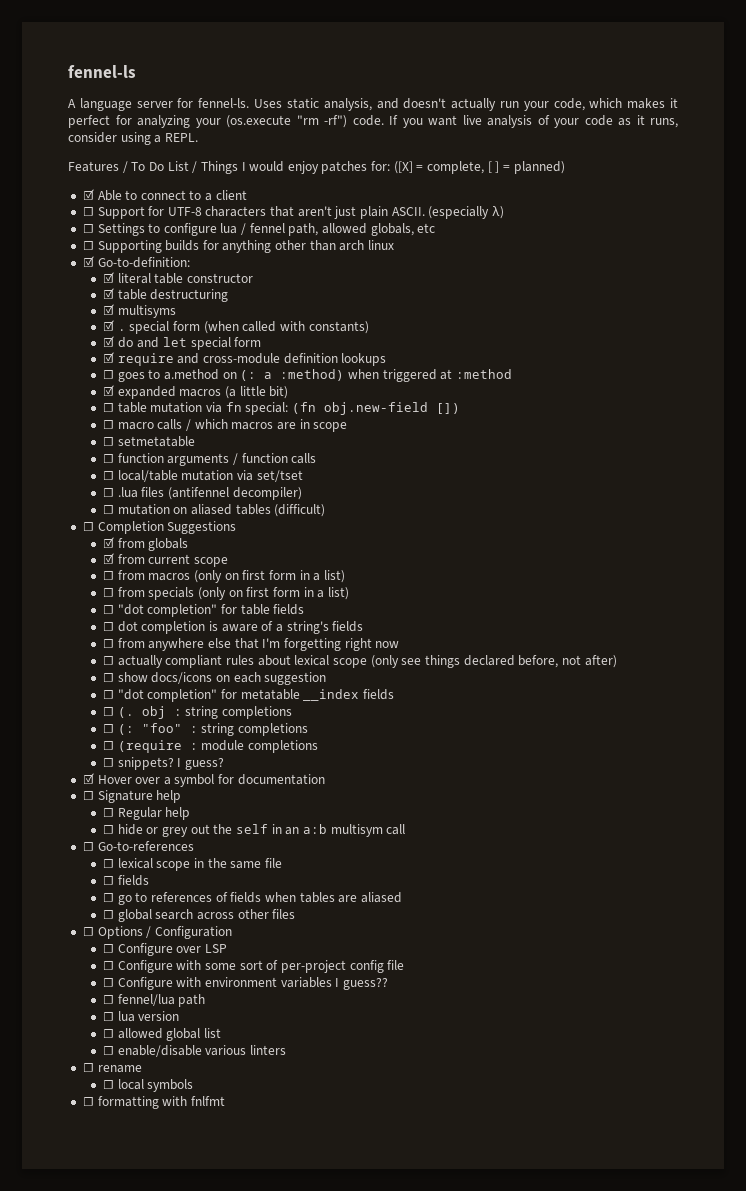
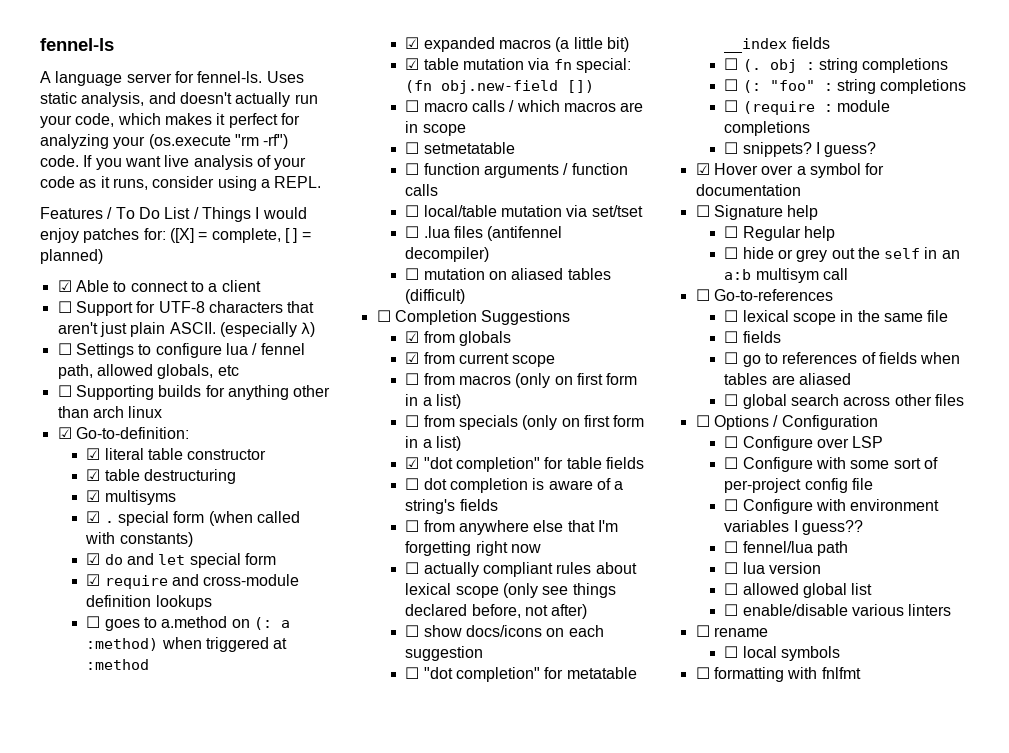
- ☐ table mutation via fn special: (fn obj.new-field [])
+ ☑ table mutation via fn special: (fn obj.new-field [])
- ☐ "dot completion" for table fields
+ ☑ "dot completion" for table fields

